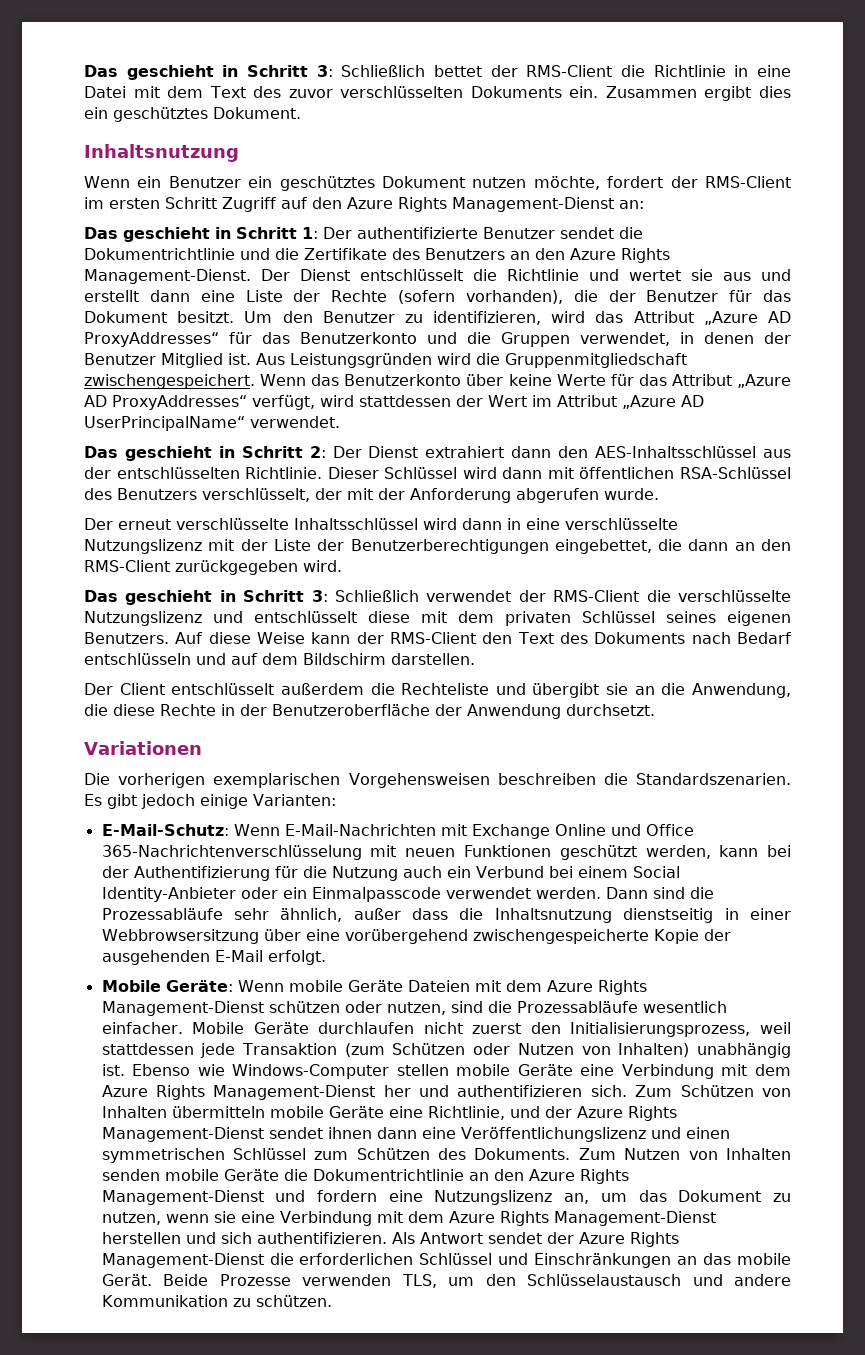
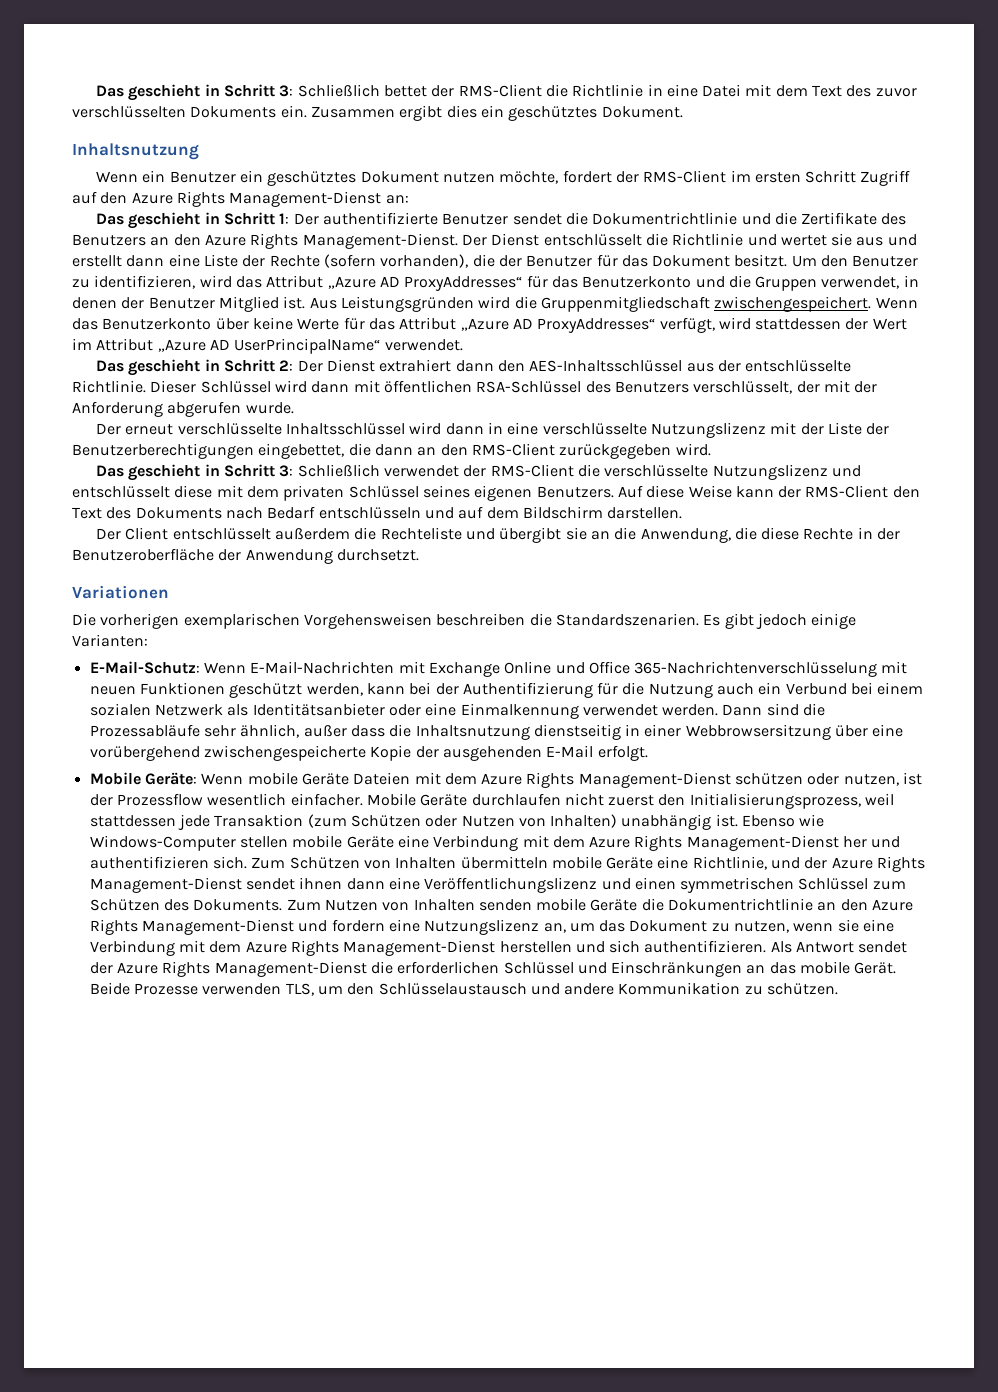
- Das geschieht in Schritt 2: Der Dienst extrahiert dann den AES-Inhaltsschlüssel aus der entschlüsselten Richtlinie.
+ Das geschieht in Schritt 2: Der Dienst extrahiert dann den AES-Inhaltsschlüssel aus der entschlüsselte Richtlinie.
- E-Mail-Schutz: Wenn E-Mail-Nachrichten mit Exchange Online und Office 365-Nachrichtenverschlüsselung mit neuen Funktionen geschützt werden, kann bei der Authentifizierung für die Nutzung auch ein Verbund bei einem Social Identity-Anbieter oder ein Einmalpasscode verwendet werden.
+ E-Mail-Schutz: Wenn E-Mail-Nachrichten mit Exchange Online und Office 365-Nachrichtenverschlüsselung mit neuen Funktionen geschützt werden, kann bei der Authentifizierung für die Nutzung auch ein Verbund bei einem sozialen Netzwerk als Identitätsanbieter oder eine Einmalkennung verwendet werden.
- Mobile Geräte: Wenn mobile Geräte Dateien mit dem Azure Rights Management-Dienst schützen oder nutzen, sind die Prozessabläufe wesentlich einfacher.
+ Mobile Geräte: Wenn mobile Geräte Dateien mit dem Azure Rights Management-Dienst schützen oder nutzen, ist der Prozessflow wesentlich einfacher.

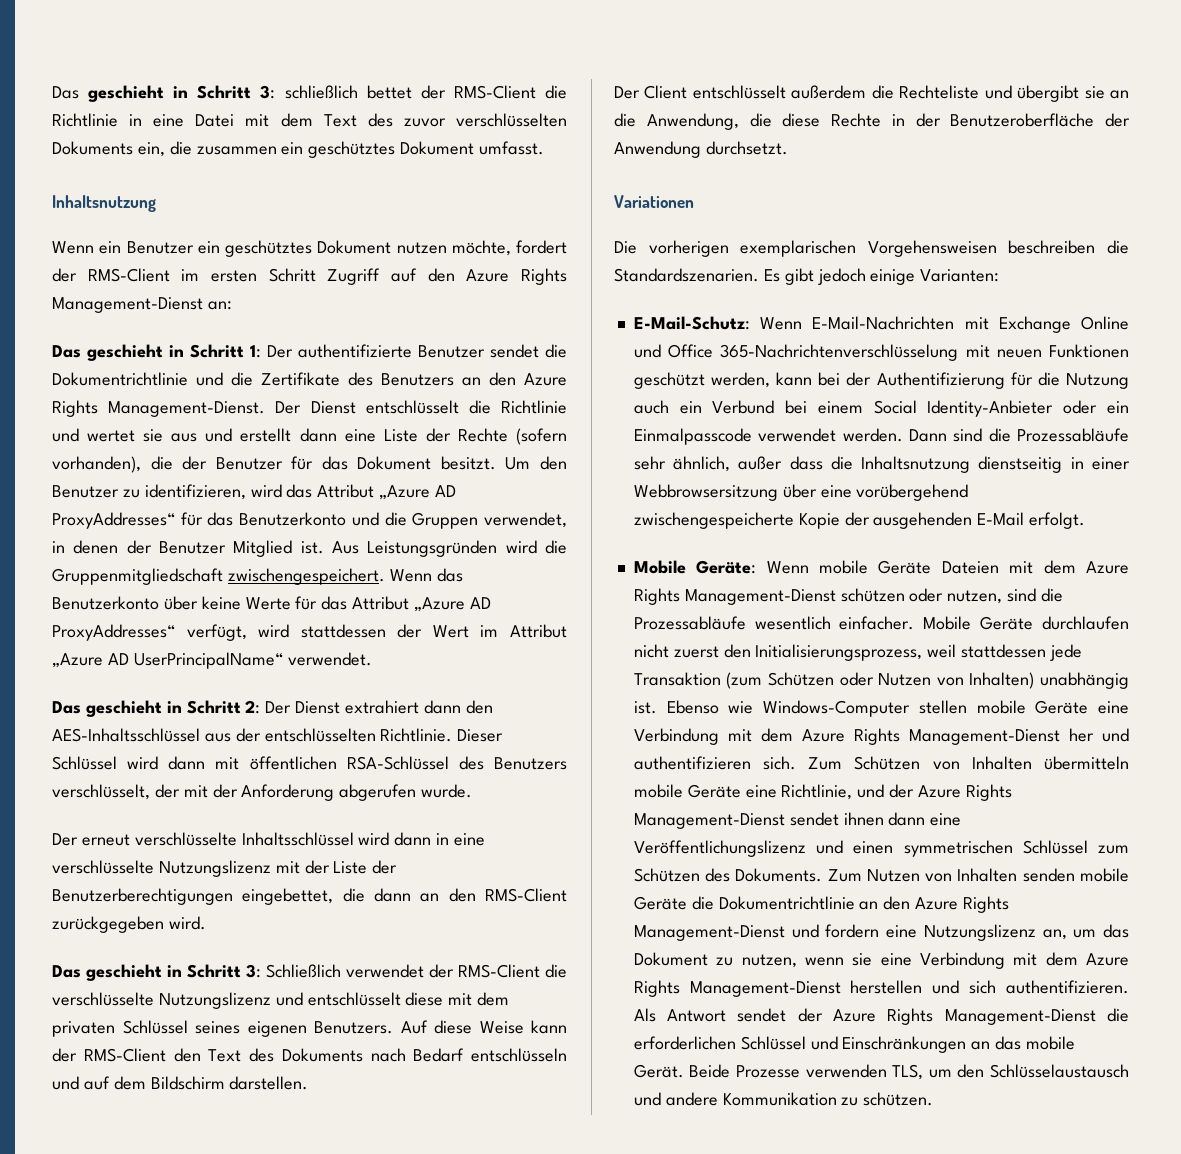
- Das geschieht in Schritt 3: Schließlich bettet der RMS-Client die Richtlinie in eine Datei mit dem Text des zuvor verschlüsselten Dokuments ein. Zusammen ergibt dies ein geschütztes Dokument.
+ Das geschieht in Schritt 3: schließlich bettet der RMS-Client die Richtlinie in eine Datei mit dem Text des zuvor verschlüsselten Dokuments ein, die zusammen ein geschütztes Dokument umfasst.
- Das geschieht in Schritt 2: Der Dienst extrahiert dann den AES-Inhaltsschlüssel aus der entschlüsselte Richtlinie.
+ Das geschieht in Schritt 2: Der Dienst extrahiert dann den AES-Inhaltsschlüssel aus der entschlüsselten Richtlinie.
- E-Mail-Schutz: Wenn E-Mail-Nachrichten mit Exchange Online und Office 365-Nachrichtenverschlüsselung mit neuen Funktionen geschützt werden, kann bei der Authentifizierung für die Nutzung auch ein Verbund bei einem sozialen Netzwerk als Identitätsanbieter oder eine Einmalkennung verwendet werden.
+ E-Mail-Schutz: Wenn E-Mail-Nachrichten mit Exchange Online und Office 365-Nachrichtenverschlüsselung mit neuen Funktionen geschützt werden, kann bei der Authentifizierung für die Nutzung auch ein Verbund bei einem Social Identity-Anbieter oder ein Einmalpasscode verwendet werden.
- Mobile Geräte: Wenn mobile Geräte Dateien mit dem Azure Rights Management-Dienst schützen oder nutzen, ist der Prozessflow wesentlich einfacher.
+ Mobile Geräte: Wenn mobile Geräte Dateien mit dem Azure Rights Management-Dienst schützen oder nutzen, sind die Prozessabläufe wesentlich einfacher.

